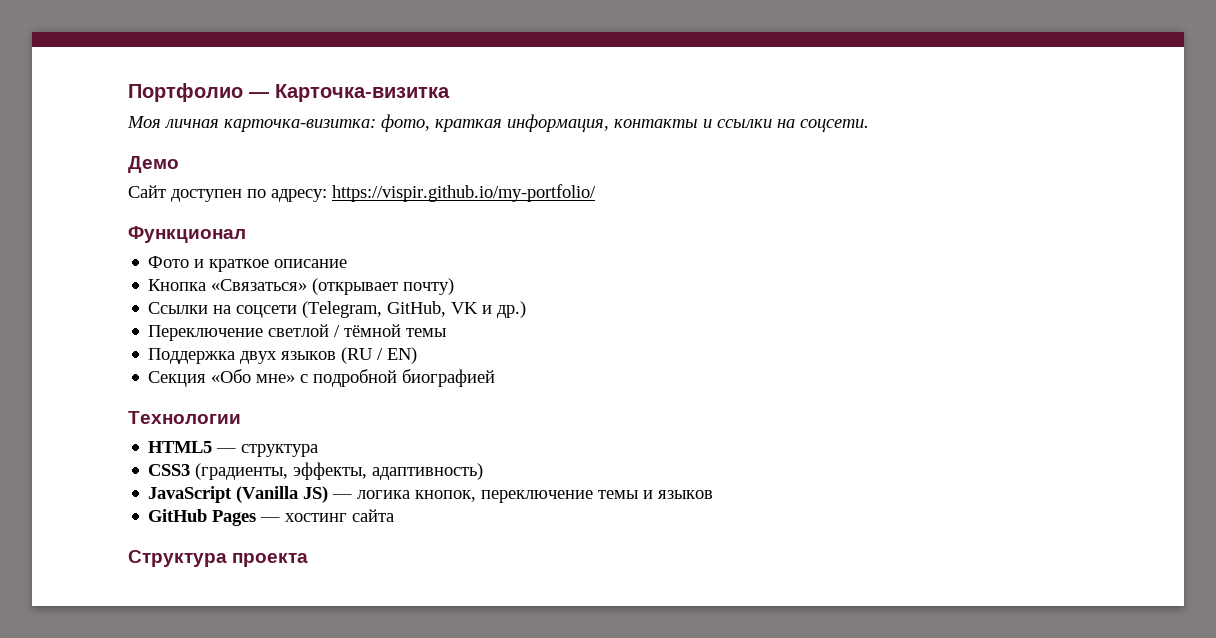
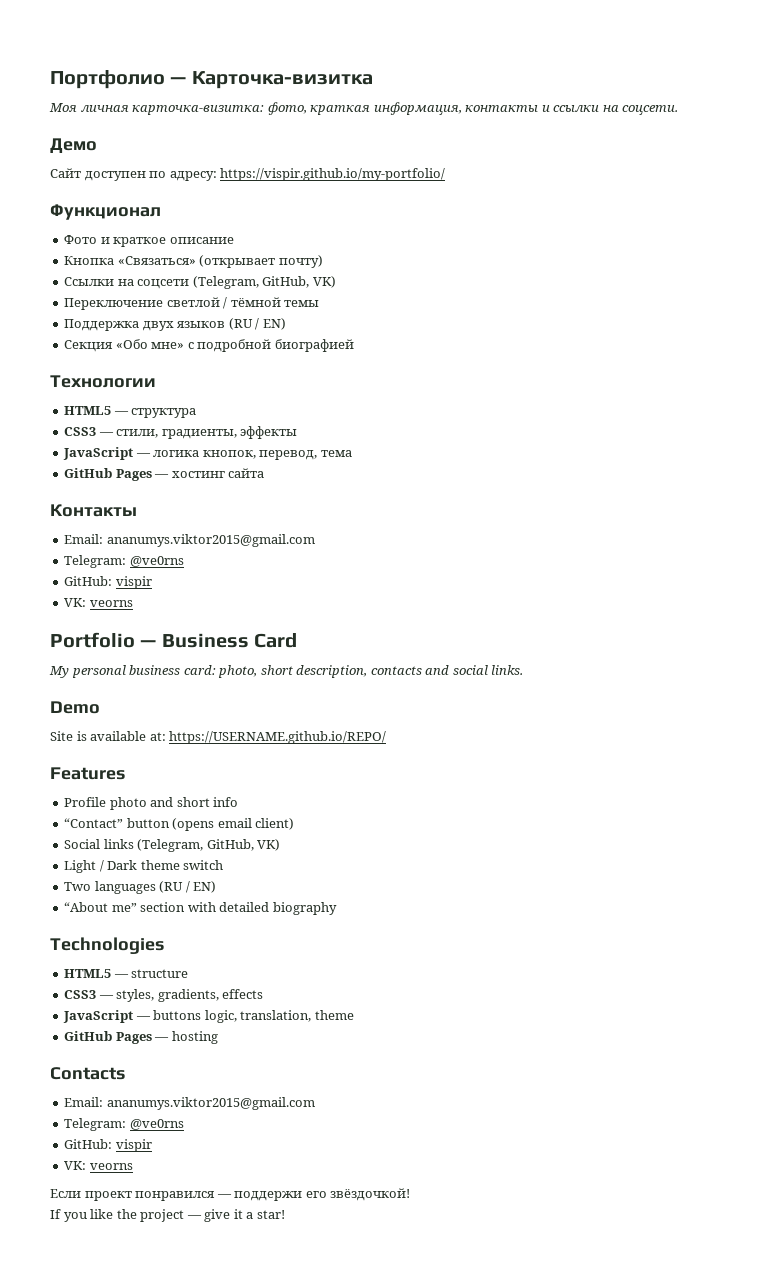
- Ссылки на соцсети (Telegram, GitHub, VK и др.)
+ Ссылки на соцсети (Telegram, GitHub, VK)
- CSS3 (градиенты, эффекты, адаптивность)
- JavaScript (Vanilla JS) — логика кнопок, переключение темы и языков
+ CSS3 — стили, градиенты, эффекты
+ JavaScript — логика кнопок, перевод, тема
- Структура проекта
+ Контакты
+ Email: ananumys.viktor2015@gmail.com
+ Telegram: @ve0rns
+ GitHub: vispir
+ VK: veorns
+ Portfolio — Business Card
+ My personal business card: photo, short description, contacts and social links.
+ Demo
+ Site is available at: https://USERNAME.github.io/REPO/
+ Features
+ Profile photo and short info
+ “Contact” button (opens email client)
+ Social links (Telegram, GitHub, VK)
+ Light / Dark theme switch
+ Two languages (RU / EN)
+ “About me” section with detailed biography
+ Technologies
+ HTML5 — structure
+ CSS3 — styles, gradients, effects
+ JavaScript — buttons logic, translation, theme
+ GitHub Pages — hosting
+ Contacts
+ Email: ananumys.viktor2015@gmail.com
+ Telegram: @ve0rns
+ GitHub: vispir
+ VK: veorns
+ Если проект понравился — поддержи его звёздочкой!
+ If you like the project — give it a star!

